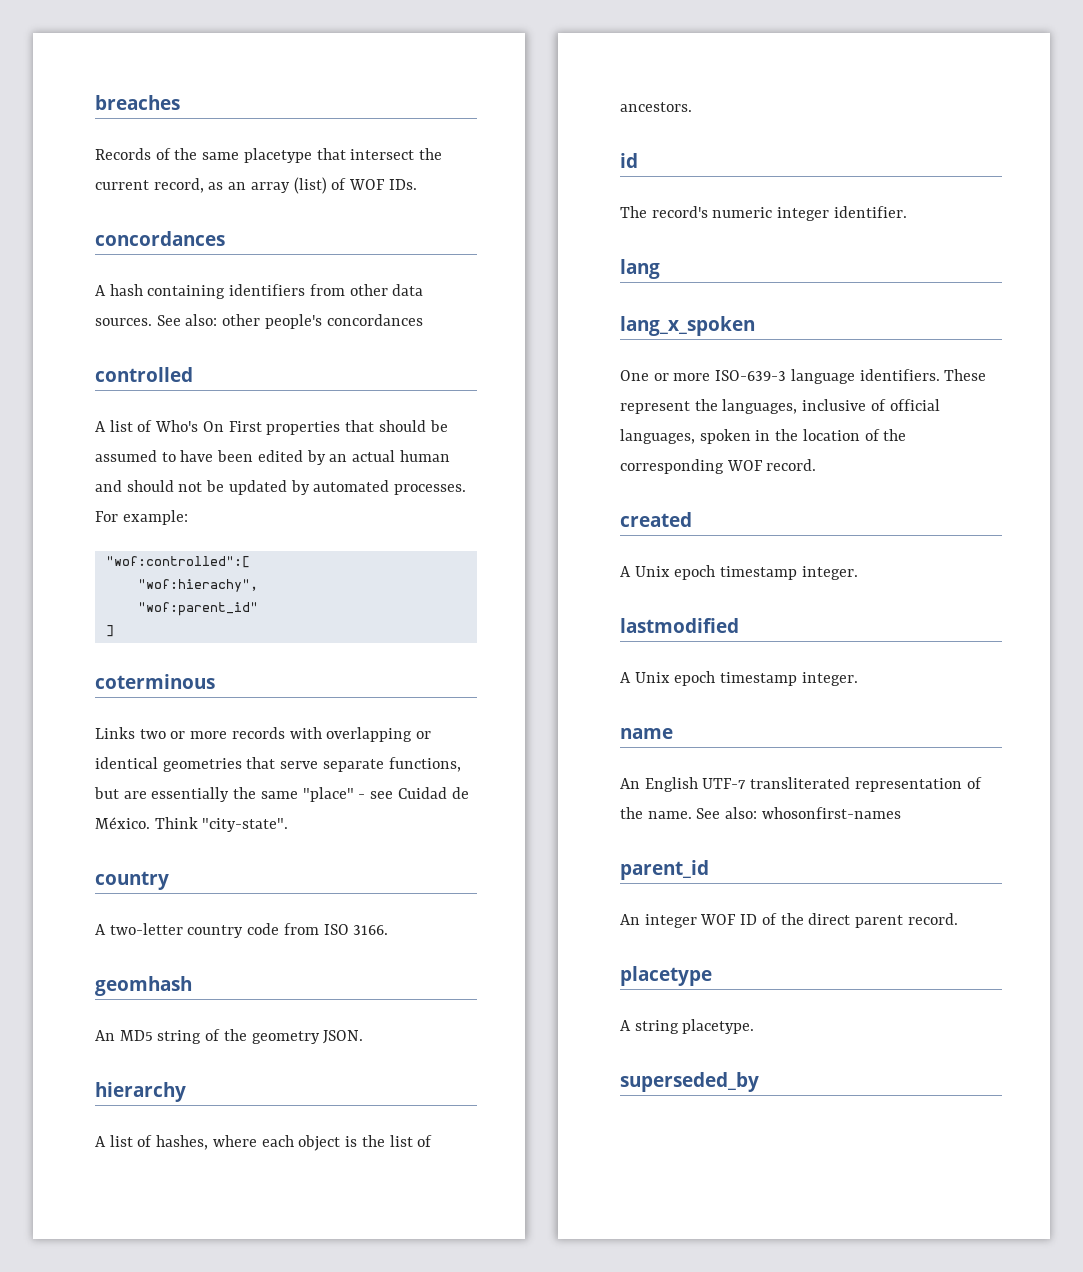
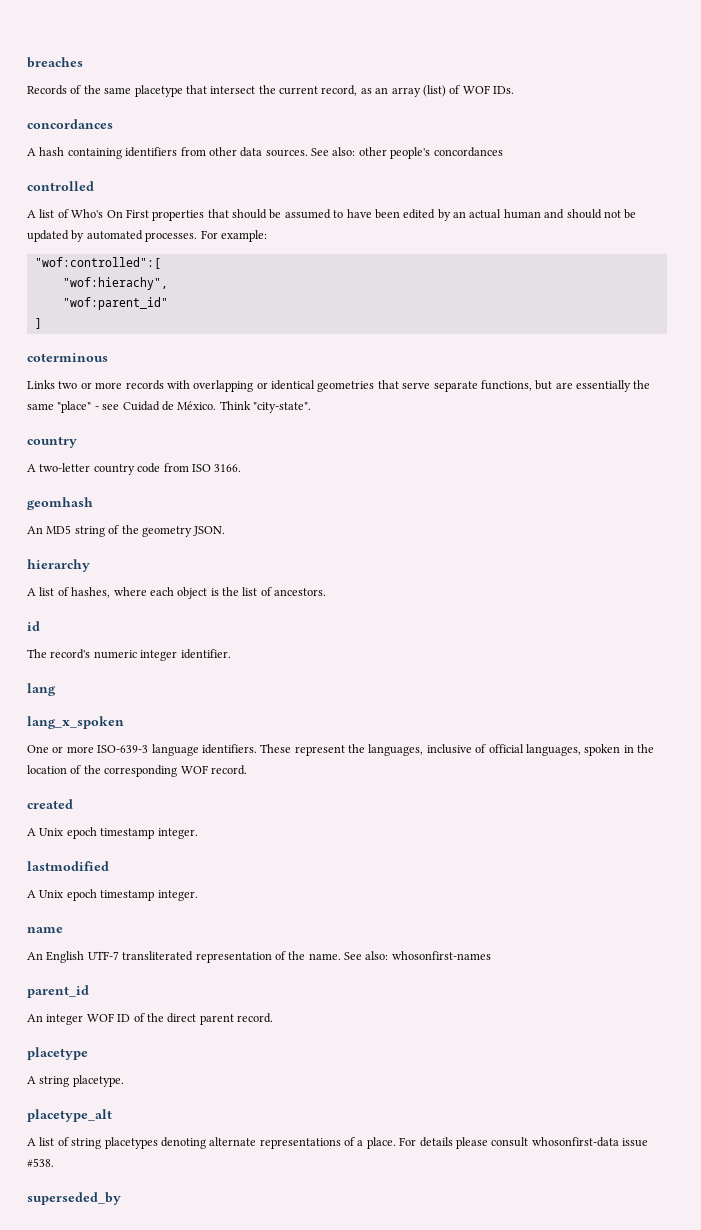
+ placetype_alt
+ A list of string placetypes denoting alternate representations of a place. For details please consult whosonfirst-data issue #538.

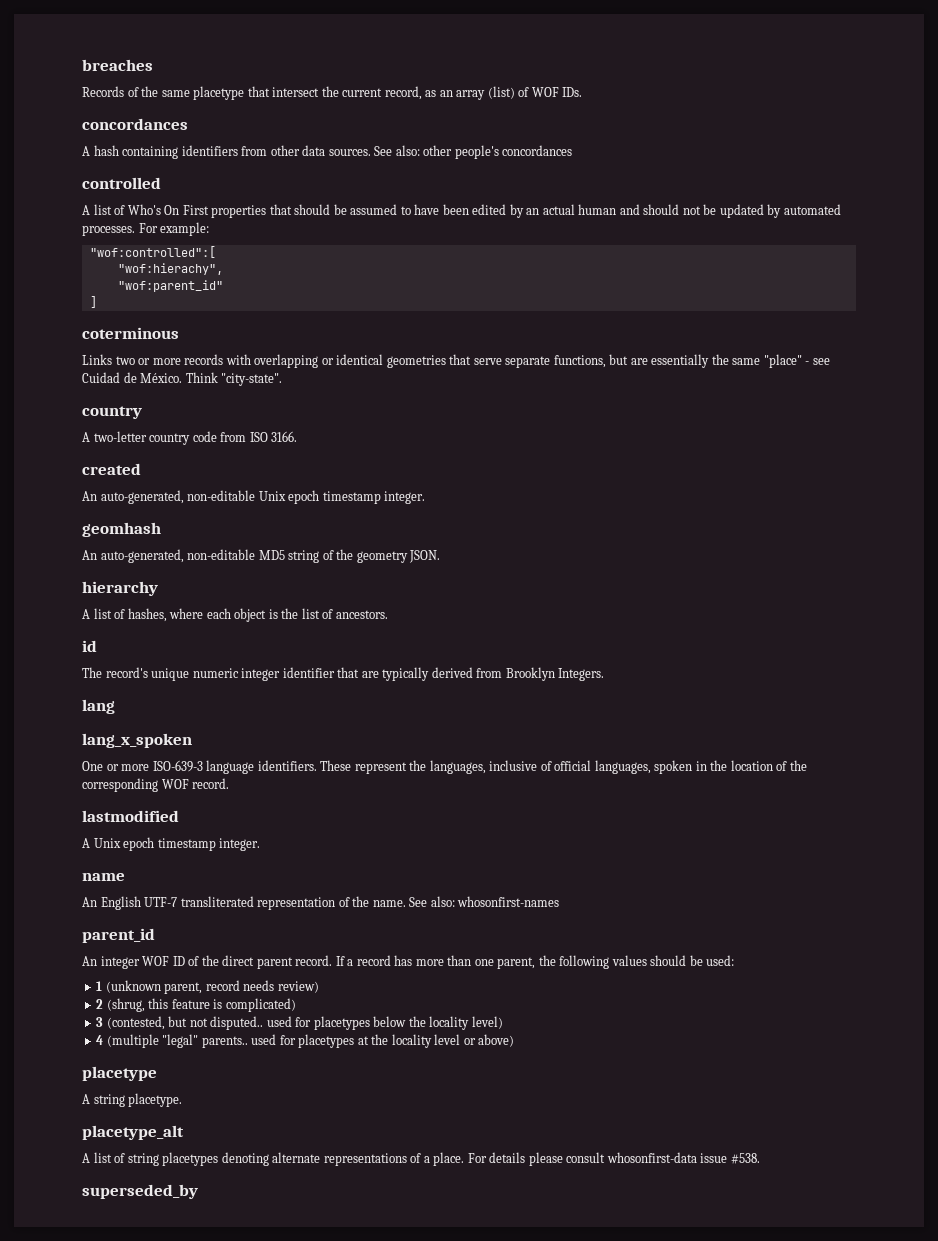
+ created
+ An auto-generated, non-editable Unix epoch timestamp integer.
- An MD5 string of the geometry JSON.
+ An auto-generated, non-editable MD5 string of the geometry JSON.
- The record's numeric integer identifier.
+ The record's unique numeric integer identifier that are typically derived from Brooklyn Integers.
- created
- A Unix epoch timestamp integer.
+ If a record has more than one parent, the following values should be used:
+ 1 (unknown parent, record needs review)
+ 2 (shrug, this feature is complicated)
+ 3 (contested, but not disputed.. used for placetypes below the locality level)
+ 4 (multiple "legal" parents.. used for placetypes at the locality level or above)

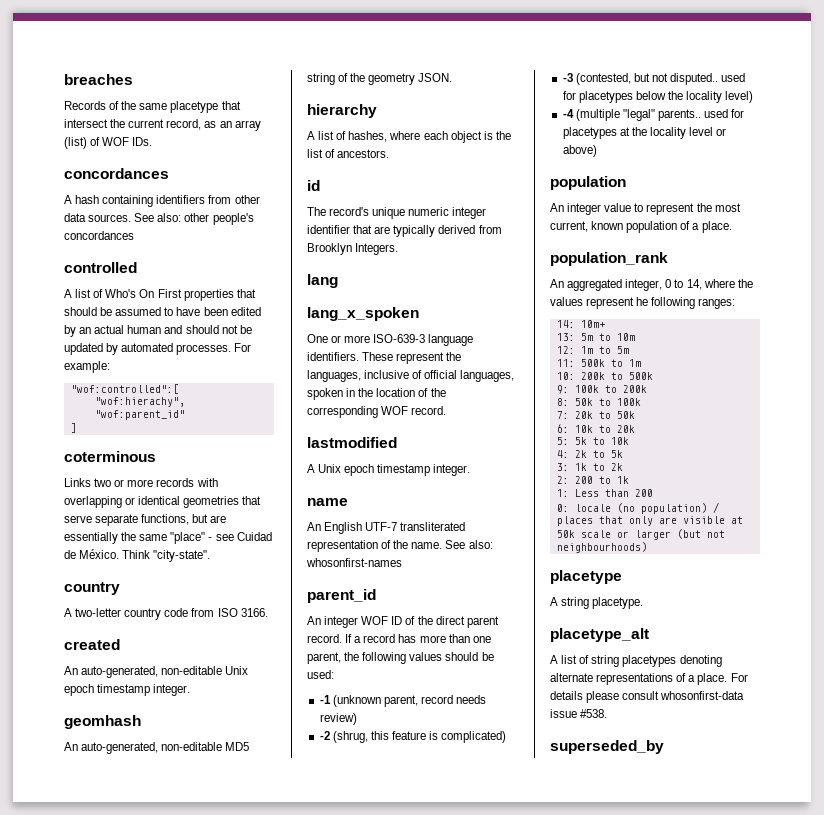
- 1 (unknown parent, record needs review)
+ -1 (unknown parent, record needs review)
- 2 (shrug, this feature is complicated)
+ -2 (shrug, this feature is complicated)
- 3 (contested, but not disputed.. used for placetypes below the locality level)
+ -3 (contested, but not disputed.. used for placetypes below the locality level)
- 4 (multiple "legal" parents.. used for placetypes at the locality level or above)
+ -4 (multiple "legal" parents.. used for placetypes at the locality level or above)
+ population
+ An integer value to represent the most current, known population of a place.
+ population_rank
+ An aggregated integer, 0 to 14, where the values represent he following ranges:
+ 14: 10m+
+ 13: 5m to 10m
+ 12: 1m to 5m
+ 11: 500k to 1m
+ 10: 200k to 500k
+ 9: 100k to 200k
+ 8: 50k to 100k
+ 7: 20k to 50k
+ 6: 10k to 20k
+ 5: 5k to 10k
+ 4: 2k to 5k
+ 3: 1k to 2k
+ 2: 200 to 1k
+ 1: Less than 200
+ 0: locale (no population) / places that only are visible at 50k scale or larger (but not neighbourhoods)

